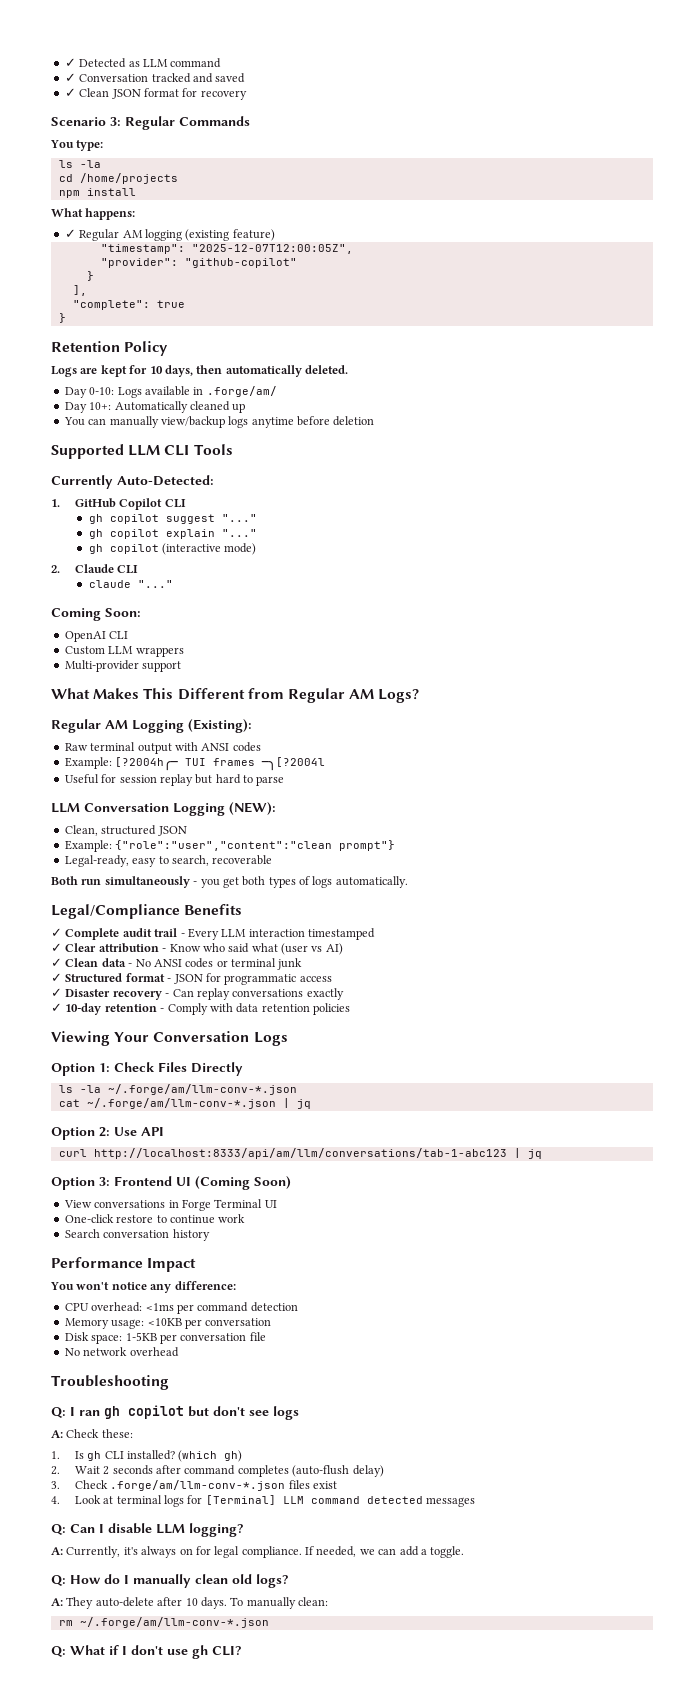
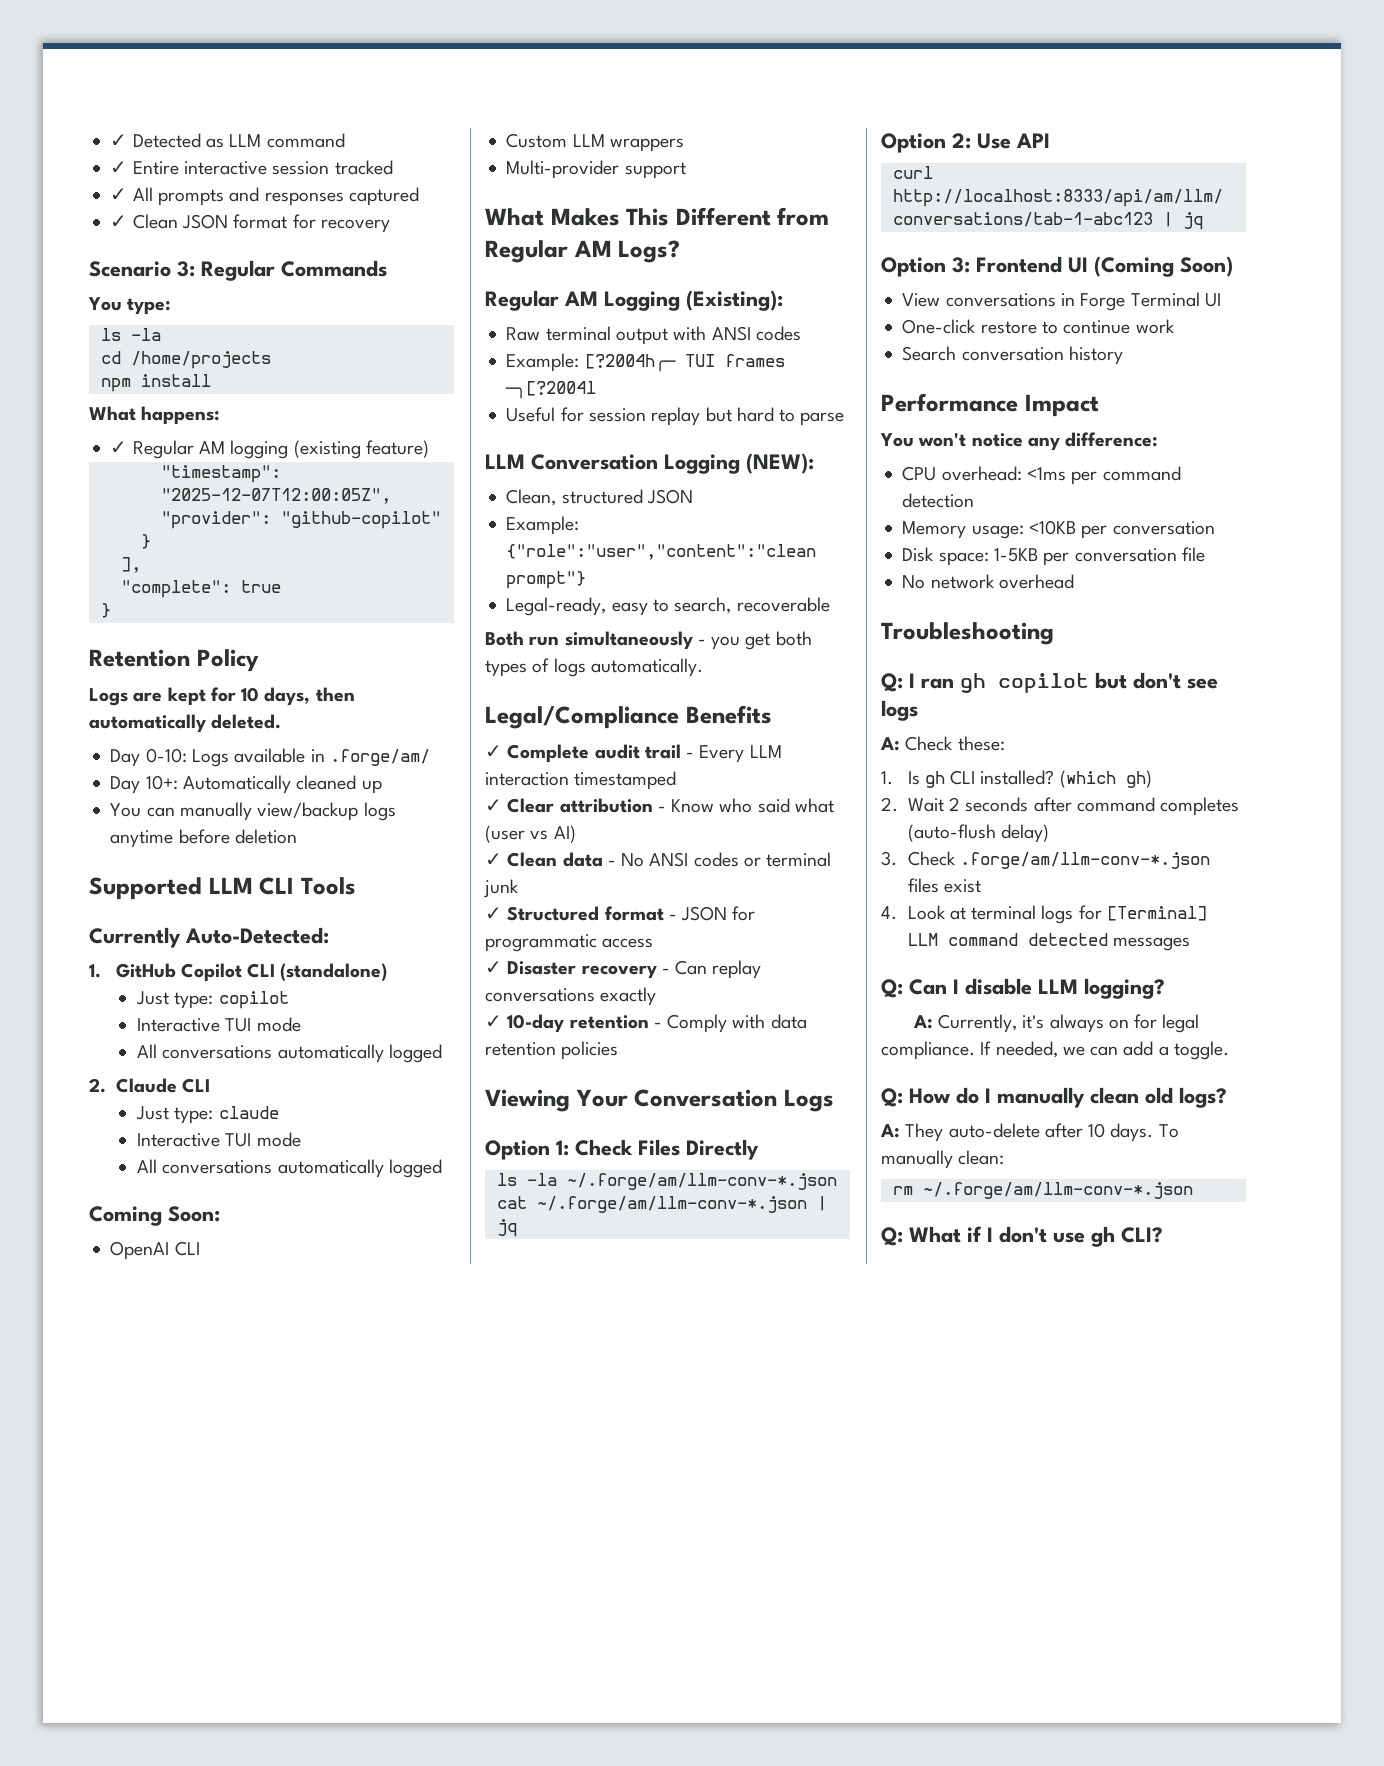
- ✓ Conversation tracked and saved
+ ✓ Entire interactive session tracked
+ ✓ All prompts and responses captured
- 1. GitHub Copilot CLI
- gh copilot suggest "..."
- gh copilot explain "..."
- gh copilot (interactive mode)
+ 1. GitHub Copilot CLI (standalone)
+ Just type: copilot
+ Interactive TUI mode
+ All conversations automatically logged
- claude "..."
+ Just type: claude
+ Interactive TUI mode
+ All conversations automatically logged

